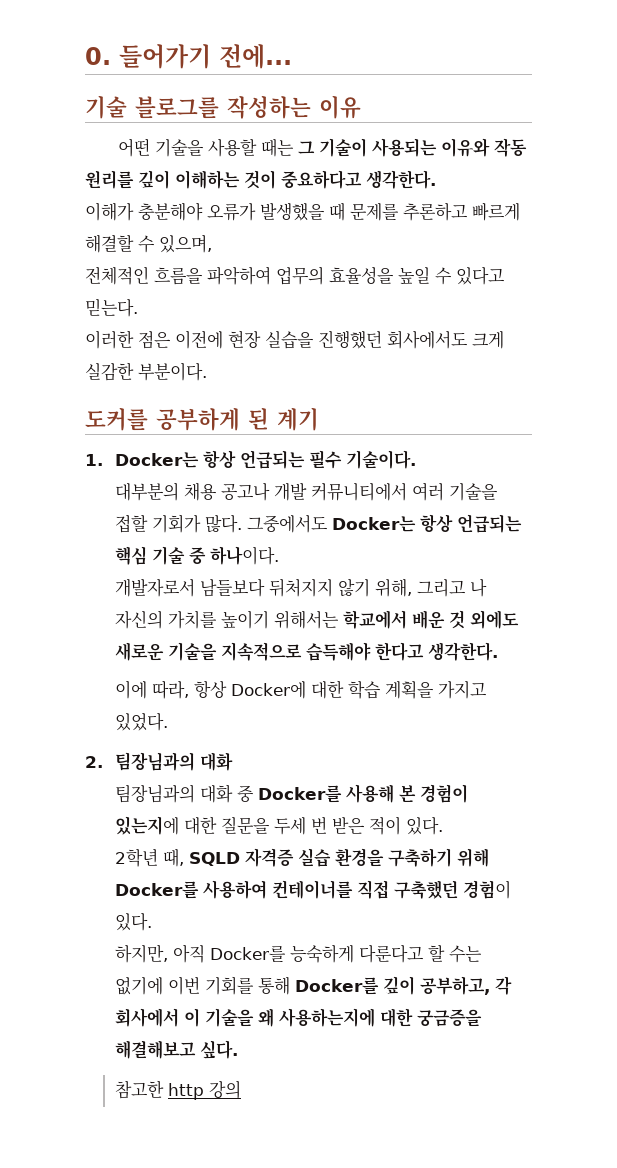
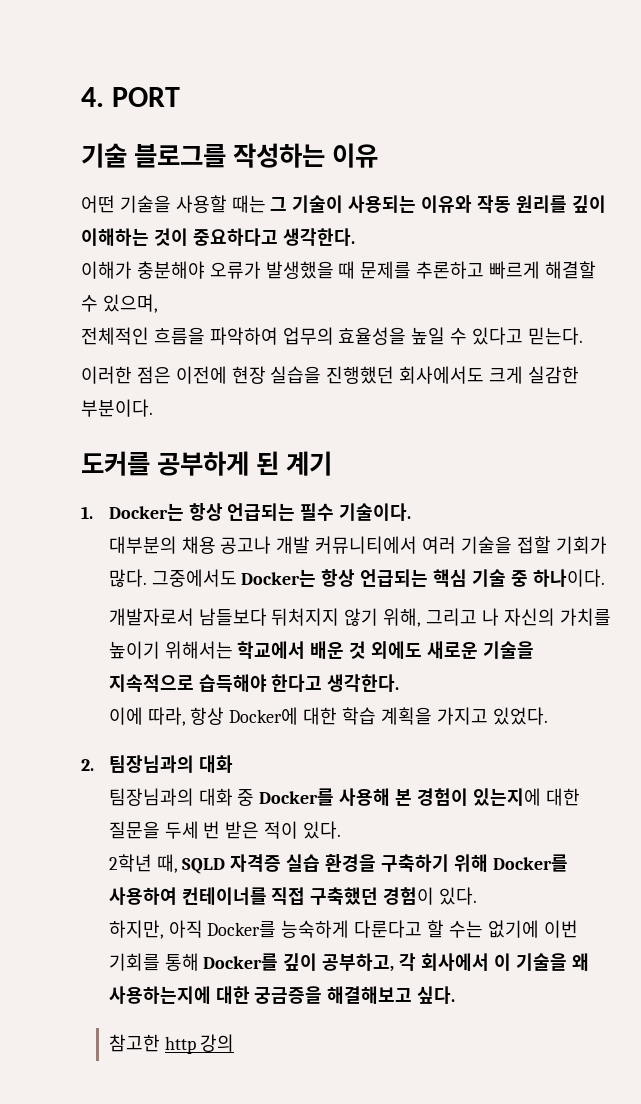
- 0. 들어가기 전에...
+ 4. PORT

